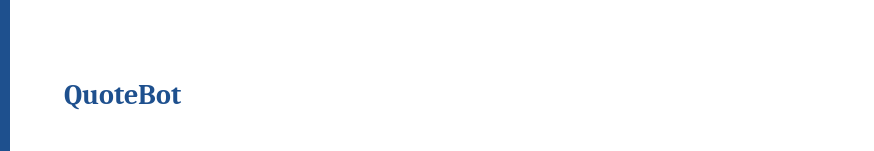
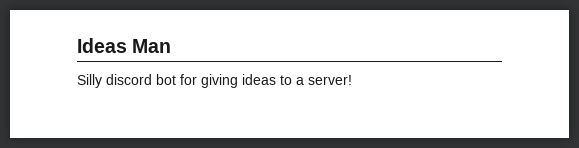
- QuoteBot
+ Ideas Man
+ Silly discord bot for giving ideas to a server!

